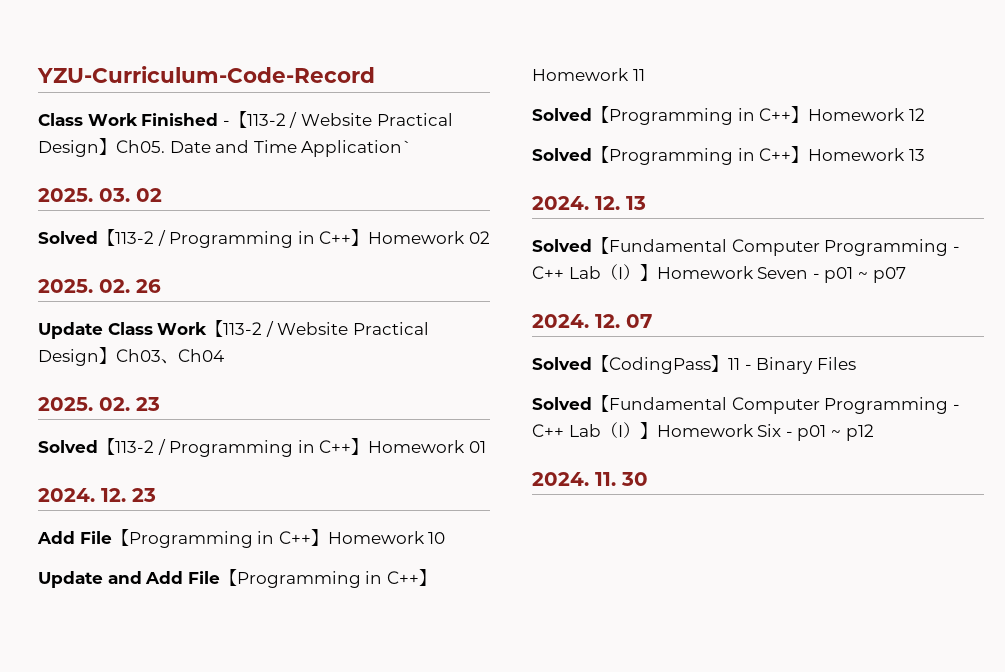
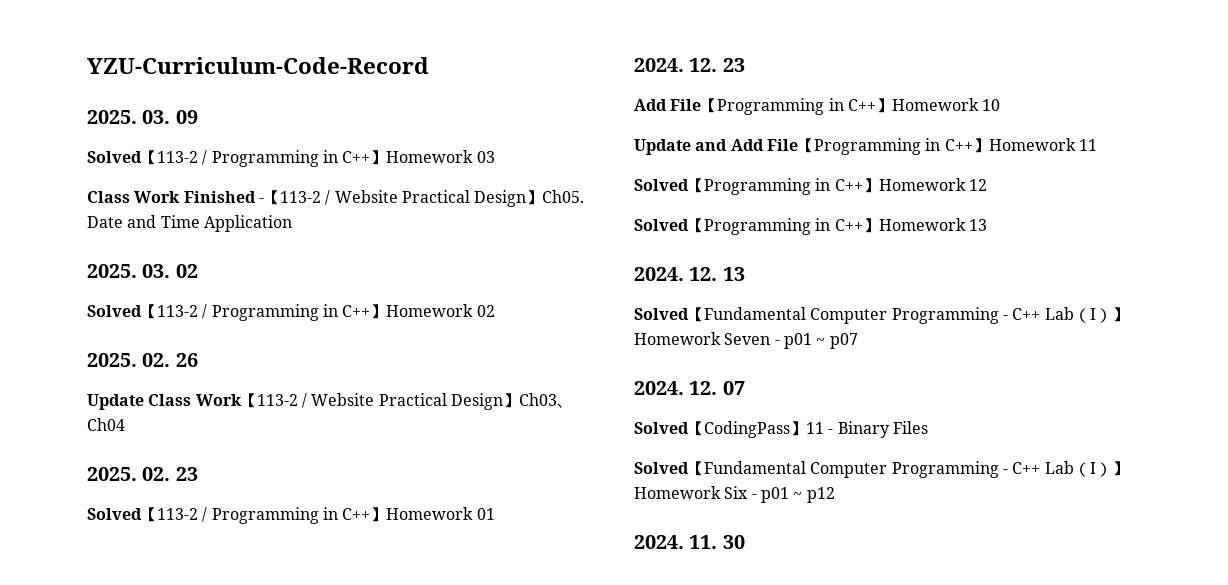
+ 2025. 03. 09
+ Solved【113-2 / Programming in C++】Homework 03
- Date and Time Application`
+ Date and Time Application

